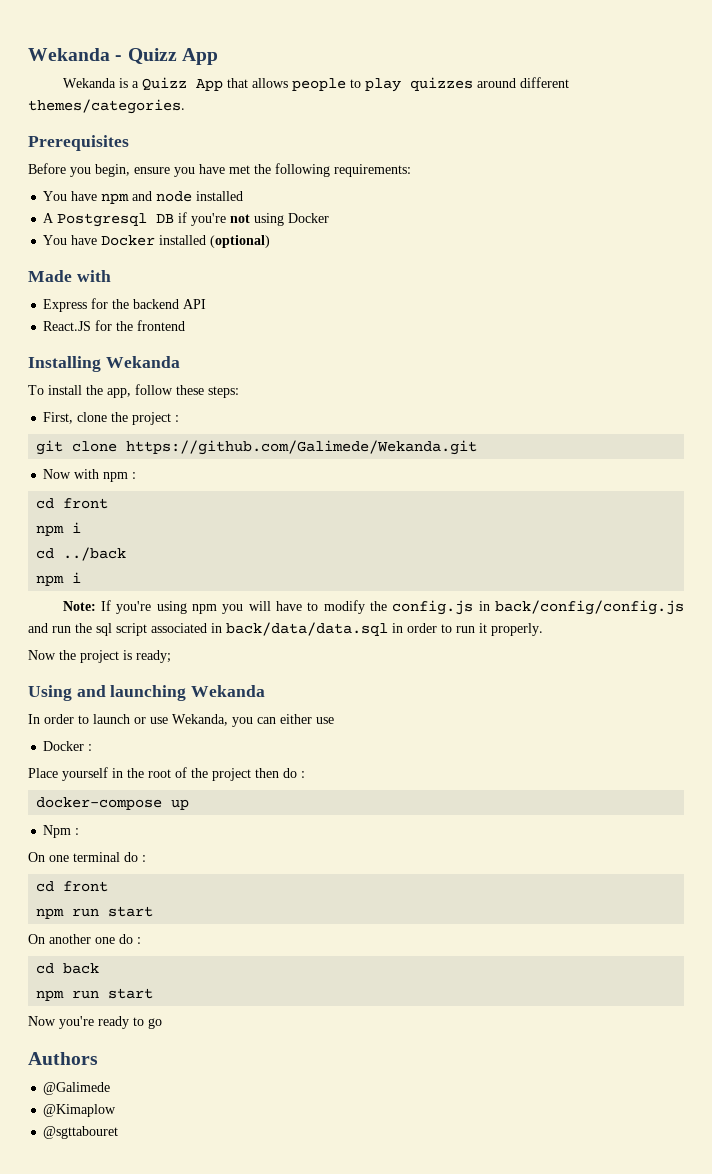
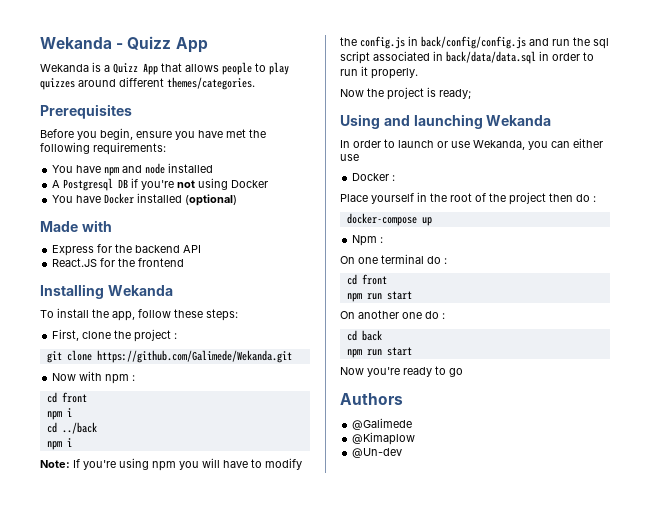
- @sgttabouret
+ @Un-dev

